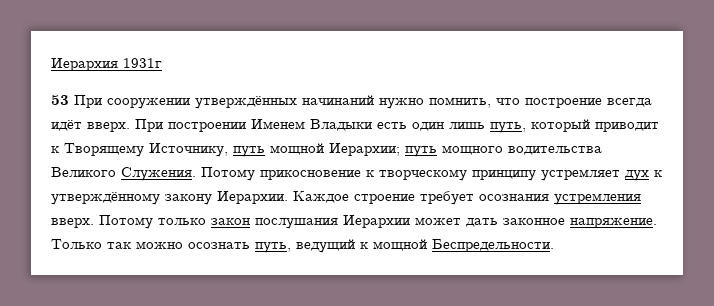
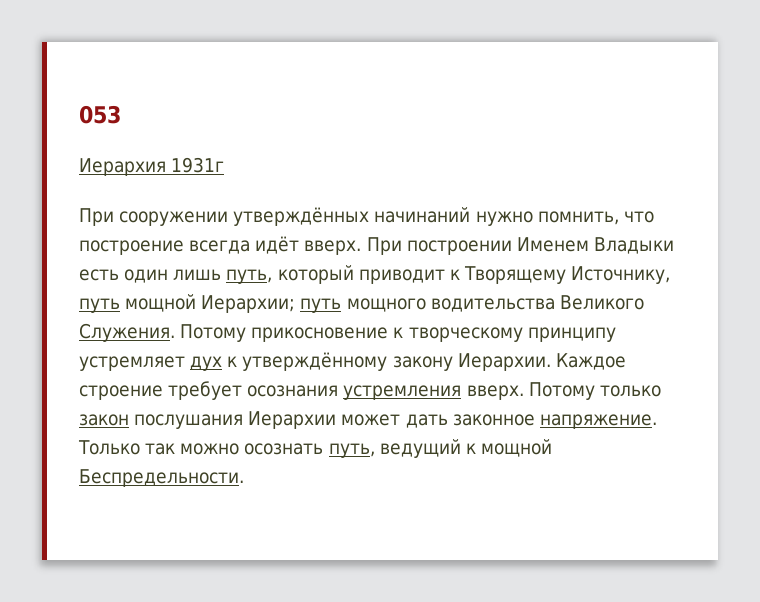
+ 053
- 53 При сооружении утверждённых начинаний нужно помнить, что построение всегда идёт вверх.
+ При сооружении утверждённых начинаний нужно помнить, что построение всегда идёт вверх.

